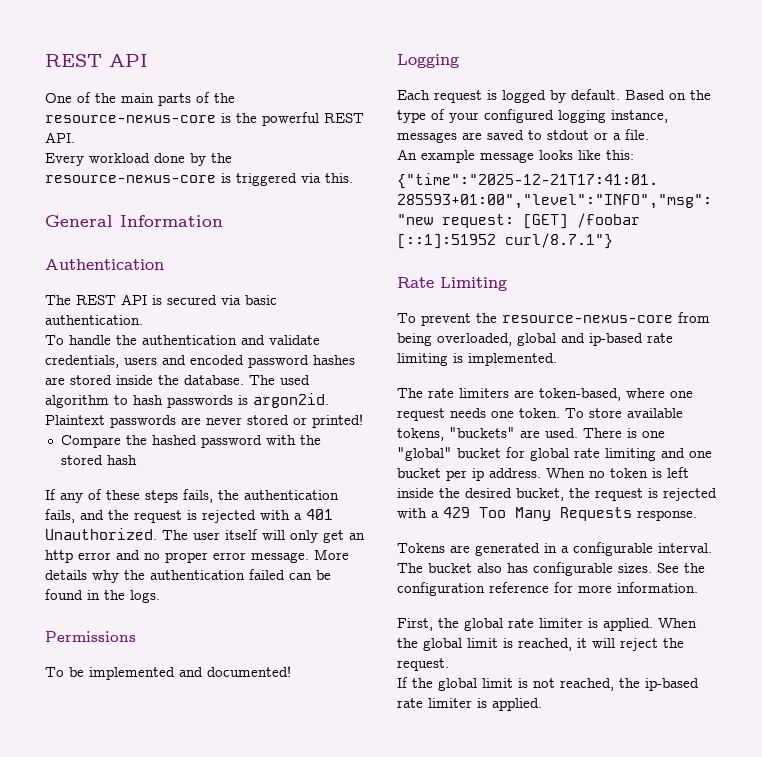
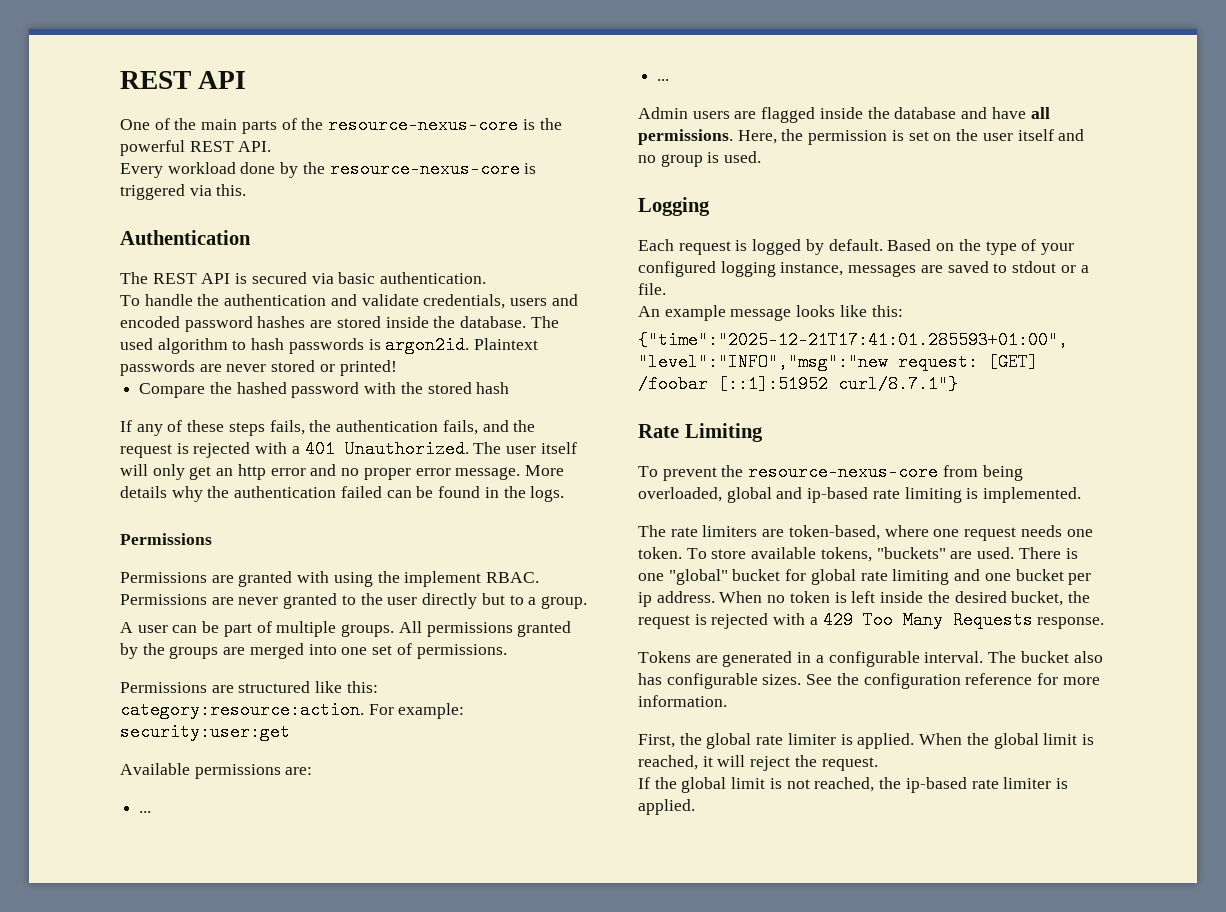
- General Information
- To be implemented and documented!
+ Permissions are granted with using the implement RBAC. Permissions are never granted to the user directly but to a group.
+ A user can be part of multiple groups. All permissions granted by the groups are merged into one set of permissions.
+ Permissions are structured like this: category:resource:action. For example: security:user:get
+ Available permissions are:
+ ...
+ ...
+ Admin users are flagged inside the database and have all permissions. Here, the permission is set on the user itself and no group is used.

